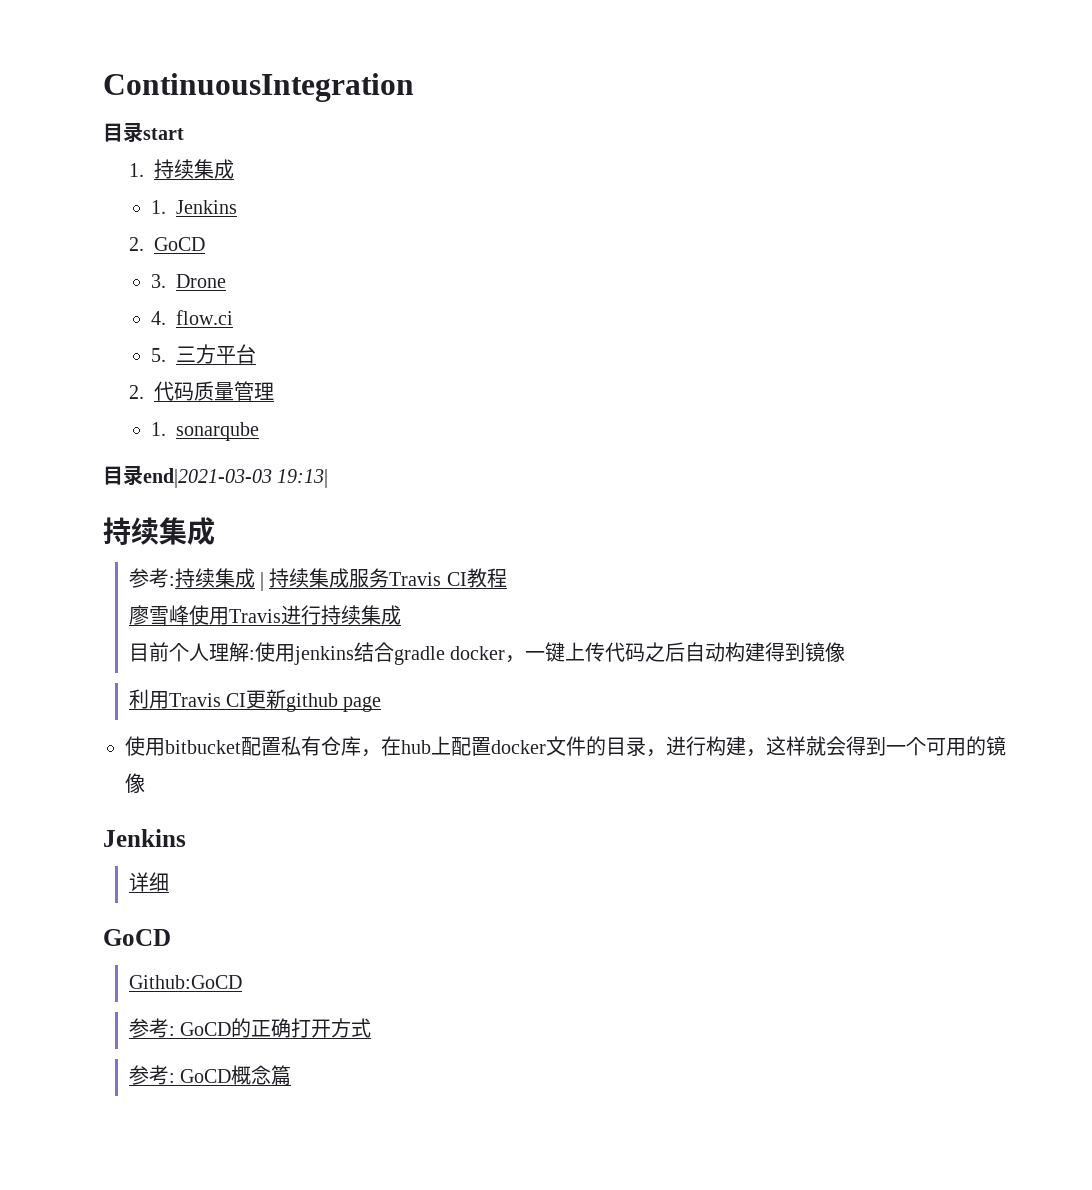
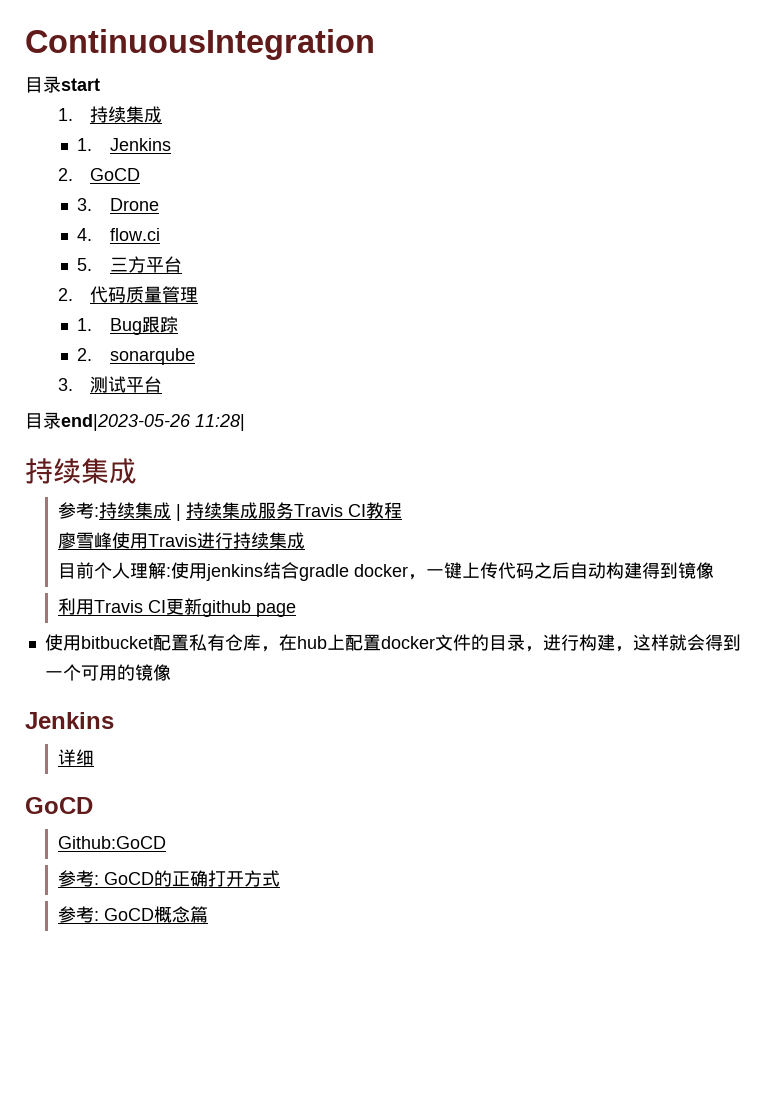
- 1. sonarqube
- 目录end|2021-03-03 19:13|
+ 1. Bug跟踪
+ 2. sonarqube
+ 3.测试平台
+ 目录end|2023-05-26 11:28|

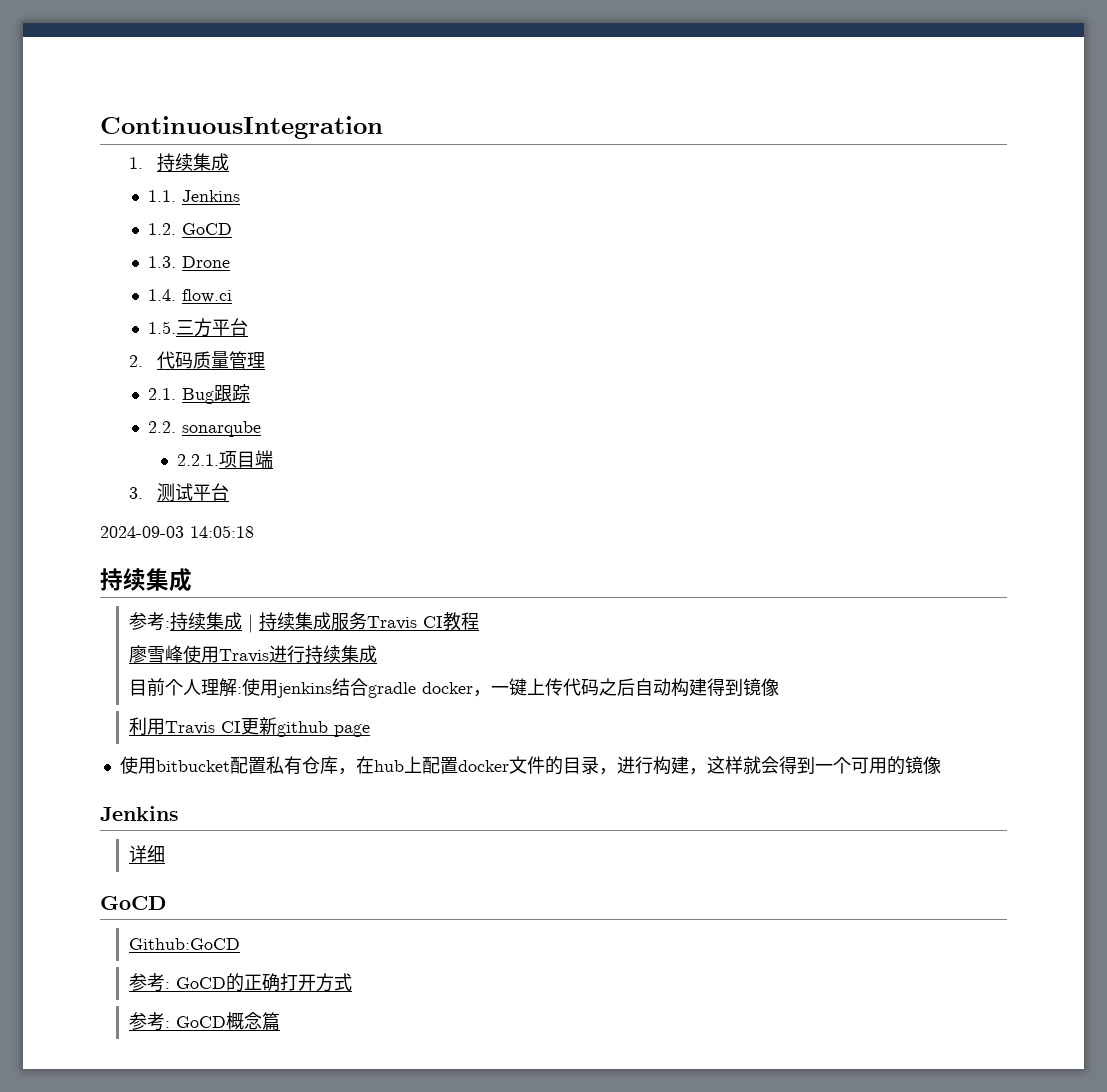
- 目录start
- 1. Jenkins
- 2. GoCD
- 3. Drone
+ 1.1. Jenkins
+ 1.2. GoCD
+ 1.3. Drone
- 4. flow.ci
+ 1.4. flow.ci
- 5.三方平台
+ 1.5.三方平台
- 1. Bug跟踪
+ 2.1. Bug跟踪
- 2. sonarqube
+ 2.2. sonarqube
+ 2.2.1.项目端
- 目录end|2023-05-26 11:28|
+ 2024-09-03 14:05:18

